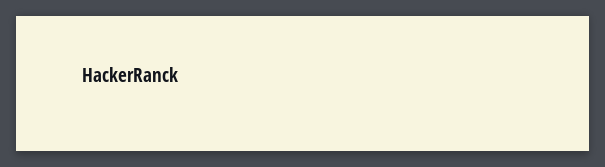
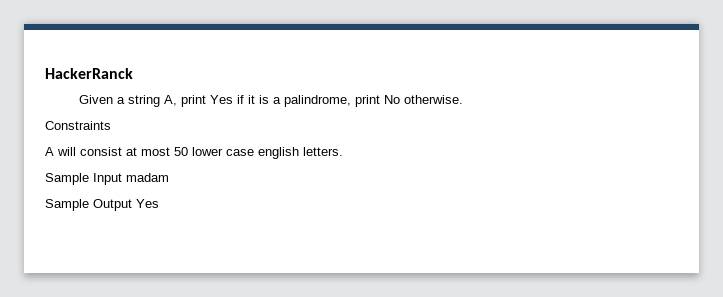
+ Given a string A, print Yes if it is a palindrome, print No otherwise.
+ Constraints
+ A will consist at most 50 lower case english letters.
+ Sample Input madam
+ Sample Output Yes

